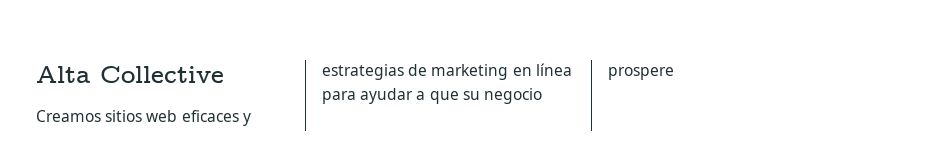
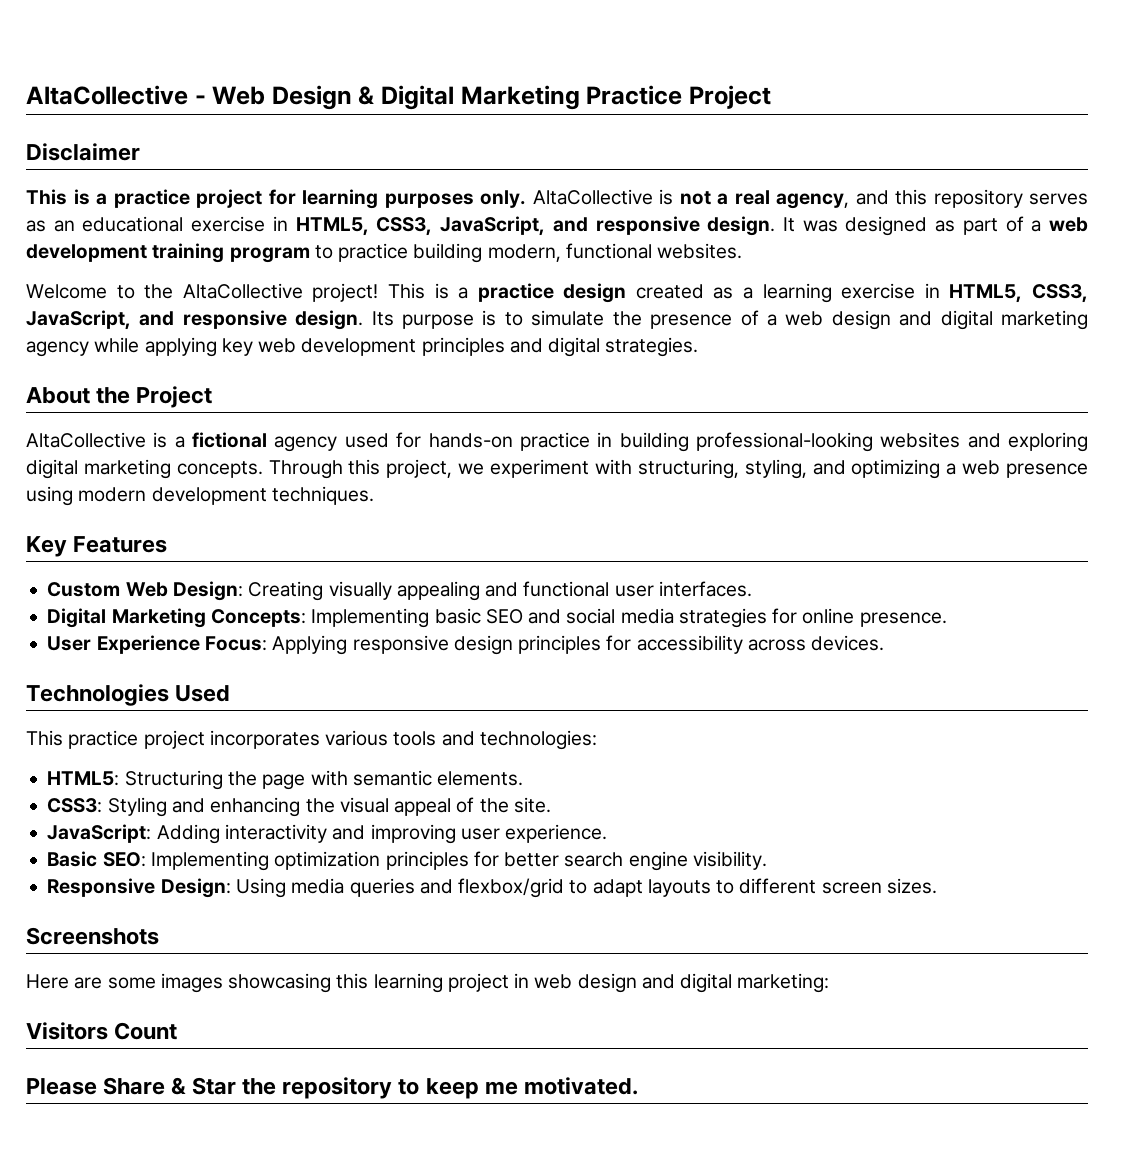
- Alta Collective
- Creamos sitios web eficaces y estrategias de marketing en línea para ayudar a que su negocio prospere
+ AltaCollective - Web Design & Digital Marketing Practice Project
+ Disclaimer
+ This is a practice project for learning purposes only. AltaCollective is not a real agency, and this repository serves as an educational exercise in HTML5, CSS3, JavaScript, and responsive design. It was designed as part of a web development training program to practice building modern, functional websites.
+ Welcome to the AltaCollective project! This is a practice design created as a learning exercise in HTML5, CSS3, JavaScript, and responsive design. Its purpose is to simulate the presence of a web design and digital marketing agency while applying key web development principles and digital strategies.
+ About the Project
+ AltaCollective is a fictional agency used for hands-on practice in building professional-looking websites and exploring digital marketing concepts. Through this project, we experiment with structuring, styling, and optimizing a web presence using modern development techniques.
+ Key Features
+ Custom Web Design: Creating visually appealing and functional user interfaces.
+ Digital Marketing Concepts: Implementing basic SEO and social media strategies for online presence.
+ User Experience Focus: Applying responsive design principles for accessibility across devices.
+ Technologies Used
+ This practice project incorporates various tools and technologies:
+ HTML5: Structuring the page with semantic elements.
+ CSS3: Styling and enhancing the visual appeal of the site.
+ JavaScript: Adding interactivity and improving user experience.
+ Basic SEO: Implementing optimization principles for better search engine visibility.
+ Responsive Design: Using media queries and flexbox/grid to adapt layouts to different screen sizes.
+ Screenshots
+ Here are some images showcasing this learning project in web design and digital marketing:
+ Visitors Count
+ Please Share & Star the repository to keep me motivated.

